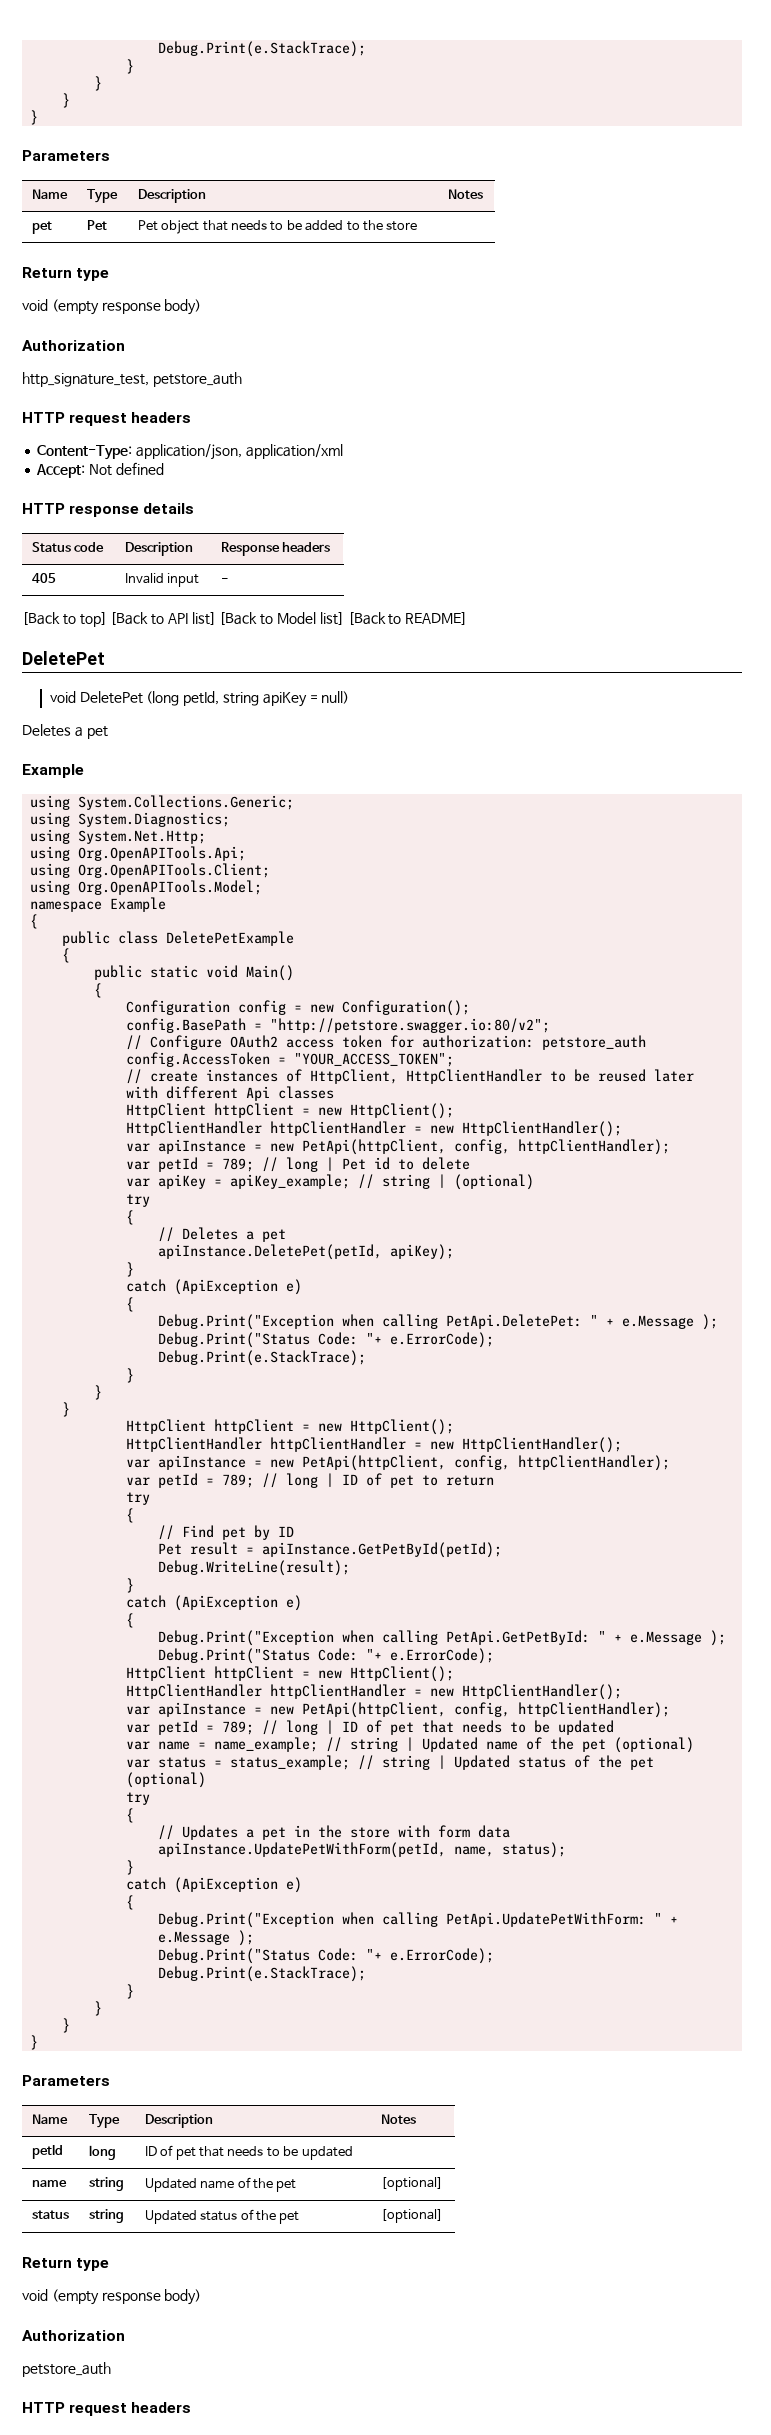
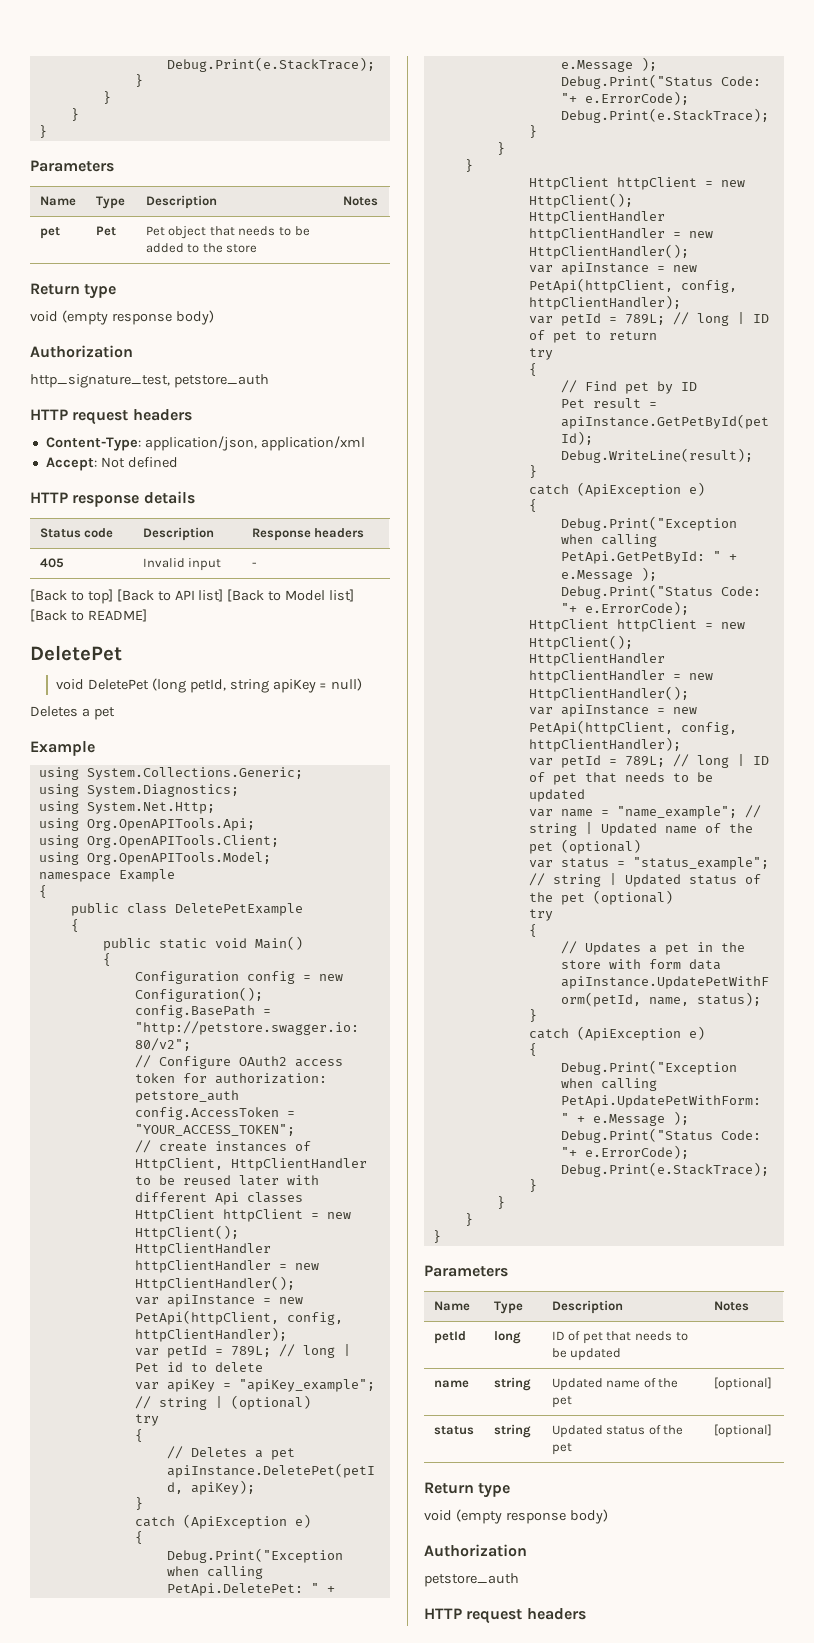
- var petId = 789; // long | Pet id to delete
+ var petId = 789L; // long | Pet id to delete
- var apiKey = apiKey_example; // string | (optional)
+ var apiKey = "apiKey_example"; // string | (optional)
- var petId = 789; // long | ID of pet to return
+ var petId = 789L; // long | ID of pet to return
- var petId = 789; // long | ID of pet that needs to be updated
+ var petId = 789L; // long | ID of pet that needs to be updated
- var name = name_example; // string | Updated name of the pet (optional)
+ var name = "name_example"; // string | Updated name of the pet (optional)
- var status = status_example; // string | Updated status of the pet (optional)
+ var status = "status_example"; // string | Updated status of the pet (optional)

